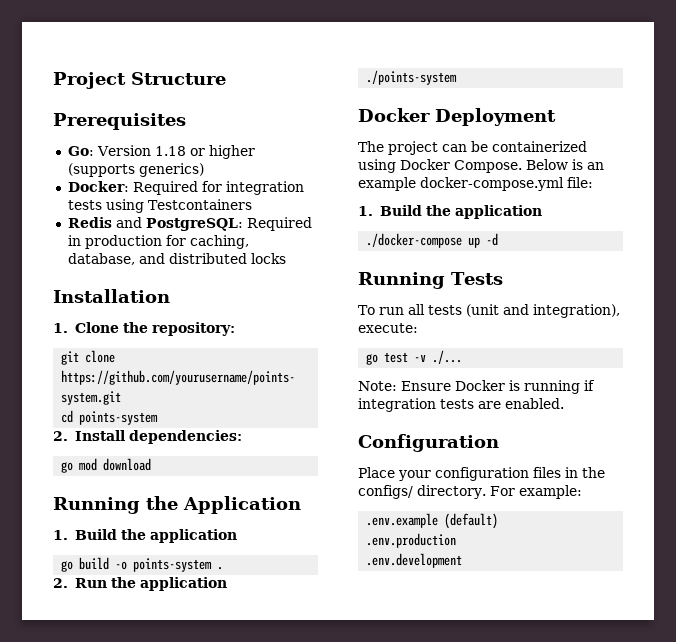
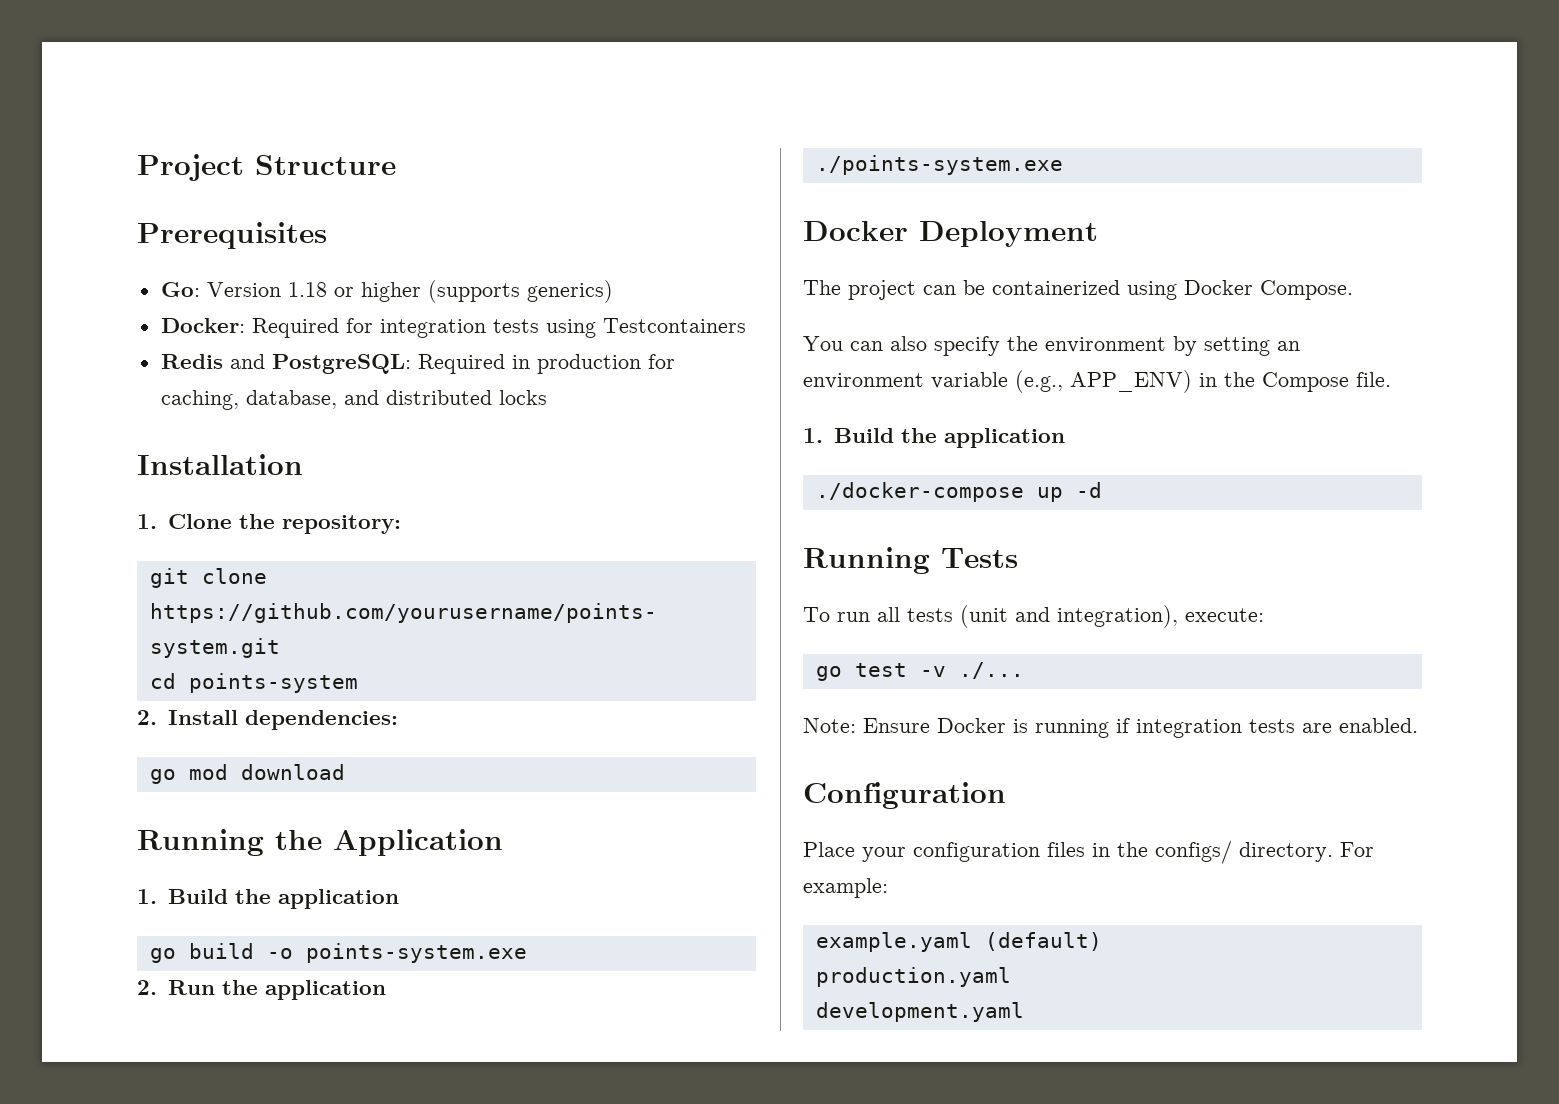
- go build -o points-system .
+ go build -o points-system.exe
- ./points-system
+ ./points-system.exe
- The project can be containerized using Docker Compose. Below is an example docker-compose.yml file:
+ The project can be containerized using Docker Compose.
+ You can also specify the environment by setting an environment variable (e.g., APP_ENV) in the Compose file.
- .env.example (default)
+ example.yaml (default)
- .env.production
- .env.development
+ production.yaml
+ development.yaml

